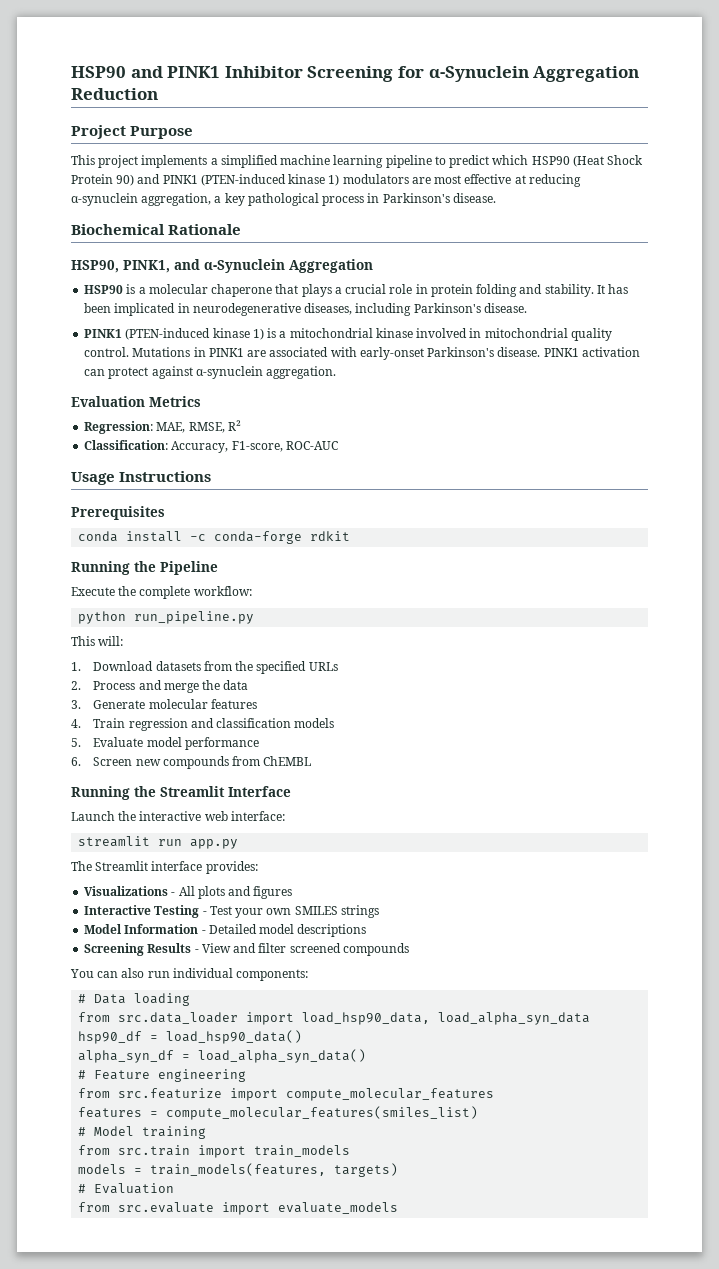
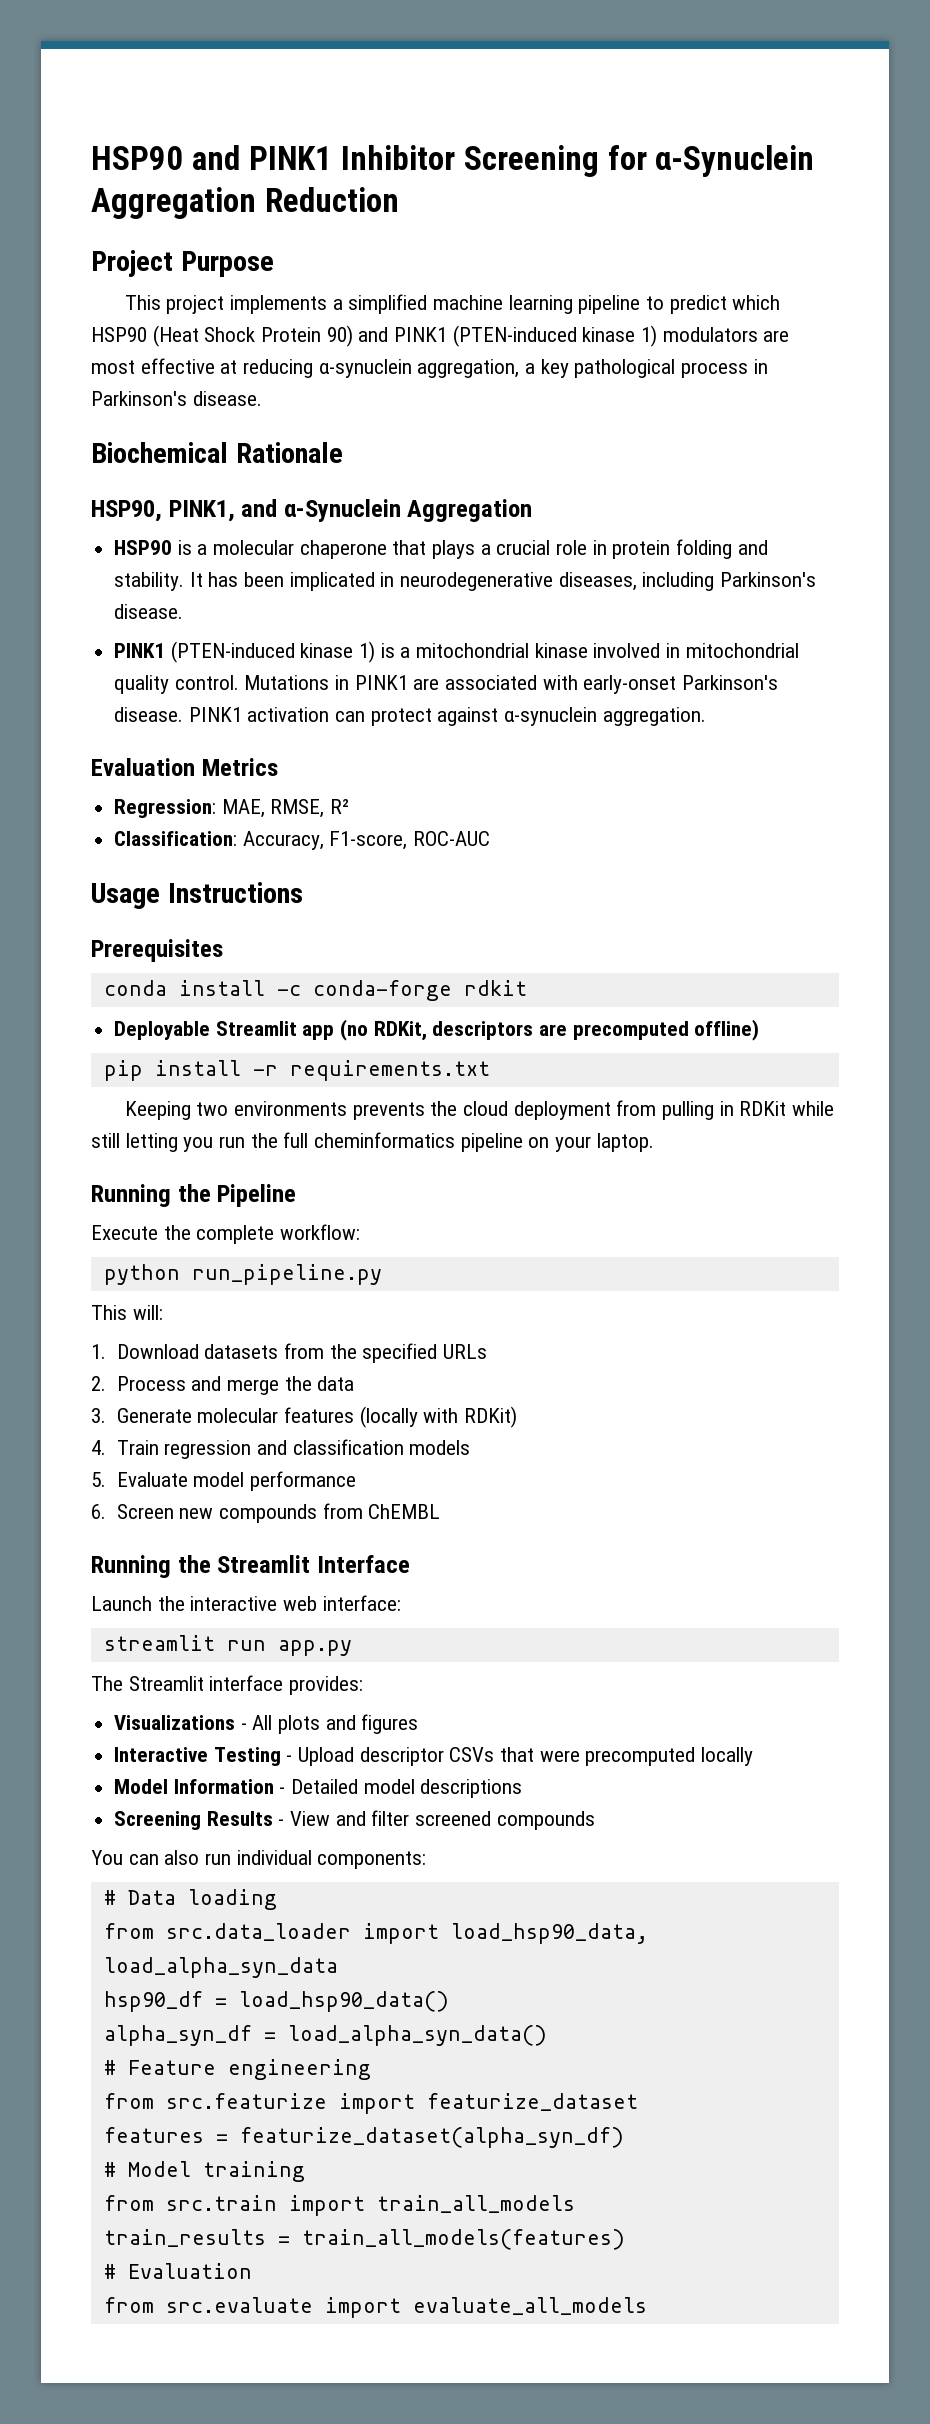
+ Deployable Streamlit app (no RDKit, descriptors are precomputed offline)
+ pip install -r requirements.txt
+ Keeping two environments prevents the cloud deployment from pulling in RDKit while still letting you run the full cheminformatics pipeline on your laptop.
- 3. Generate molecular features
+ 3. Generate molecular features (locally with RDKit)
- Interactive Testing - Test your own SMILES strings
+ Interactive Testing - Upload descriptor CSVs that were precomputed locally
- from src.featurize import compute_molecular_features
+ from src.featurize import featurize_dataset
- features = compute_molecular_features(smiles_list)
+ features = featurize_dataset(alpha_syn_df)
- from src.train import train_models
- models = train_models(features, targets)
+ from src.train import train_all_models
+ train_results = train_all_models(features)
- from src.evaluate import evaluate_models
+ from src.evaluate import evaluate_all_models

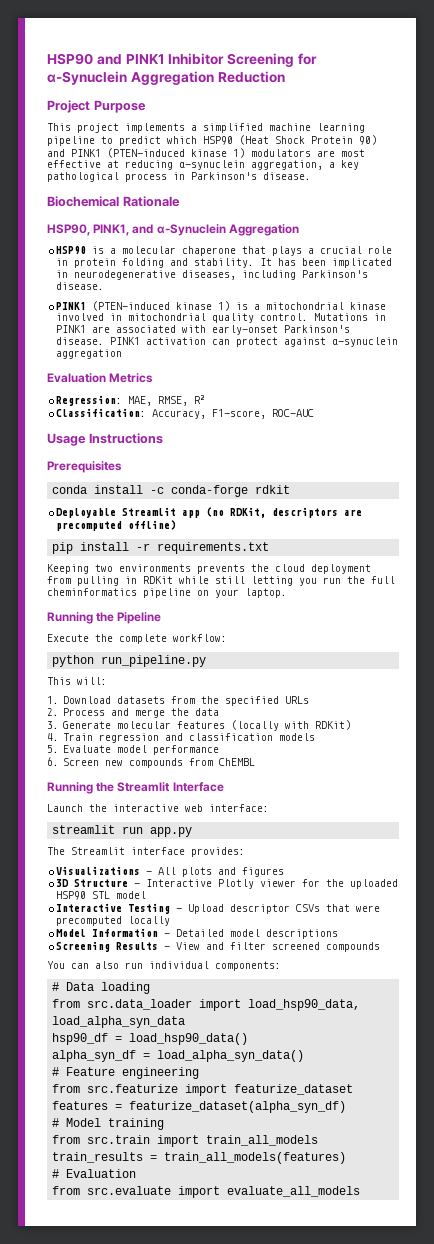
- PINK1 activation can protect against α-synuclein aggregation.
+ PINK1 activation can protect against α-synuclein aggregation
+ 3D Structure - Interactive Plotly viewer for the uploaded HSP90 STL model

